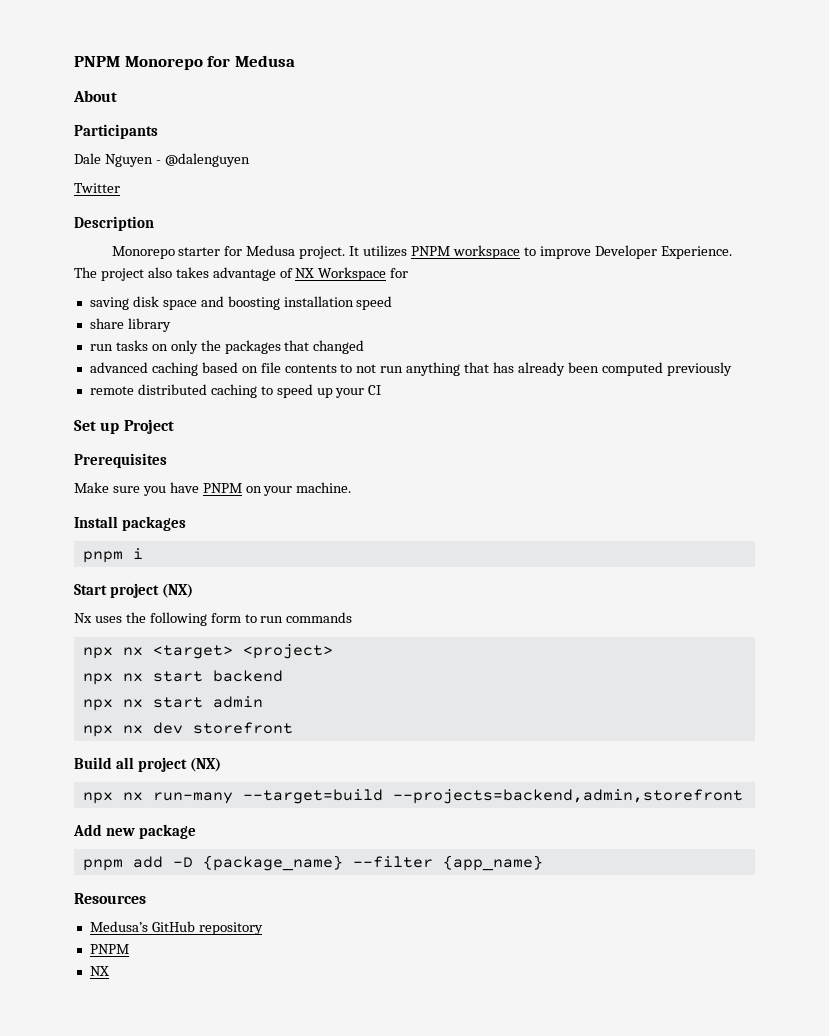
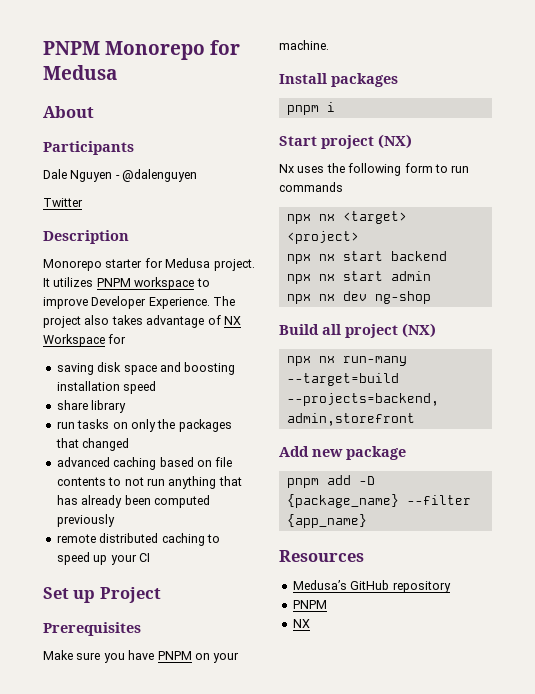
- npx nx dev storefront
+ npx nx dev ng-shop

